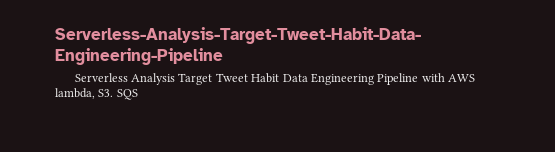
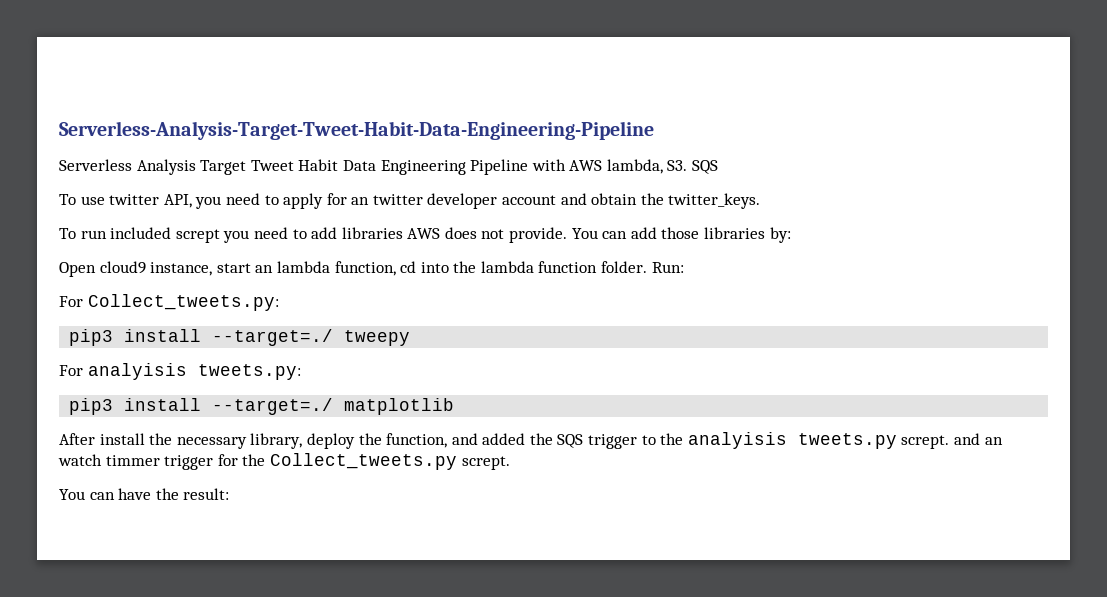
+ To use twitter API, you need to apply for an twitter developer account and obtain the twitter_keys.
+ To run included scrept you need to add libraries AWS does not provide. You can add those libraries by:
+ Open cloud9 instance, start an lambda function, cd into the lambda function folder. Run:
+ For Collect_tweets.py:
+ pip3 install --target=./ tweepy
+ For analyisis tweets.py:
+ pip3 install --target=./ matplotlib
+ After install the necessary library, deploy the function, and added the SQS trigger to the analyisis tweets.py scrept. and an watch timmer trigger for the Collect_tweets.py scrept.
+ You can have the result:

